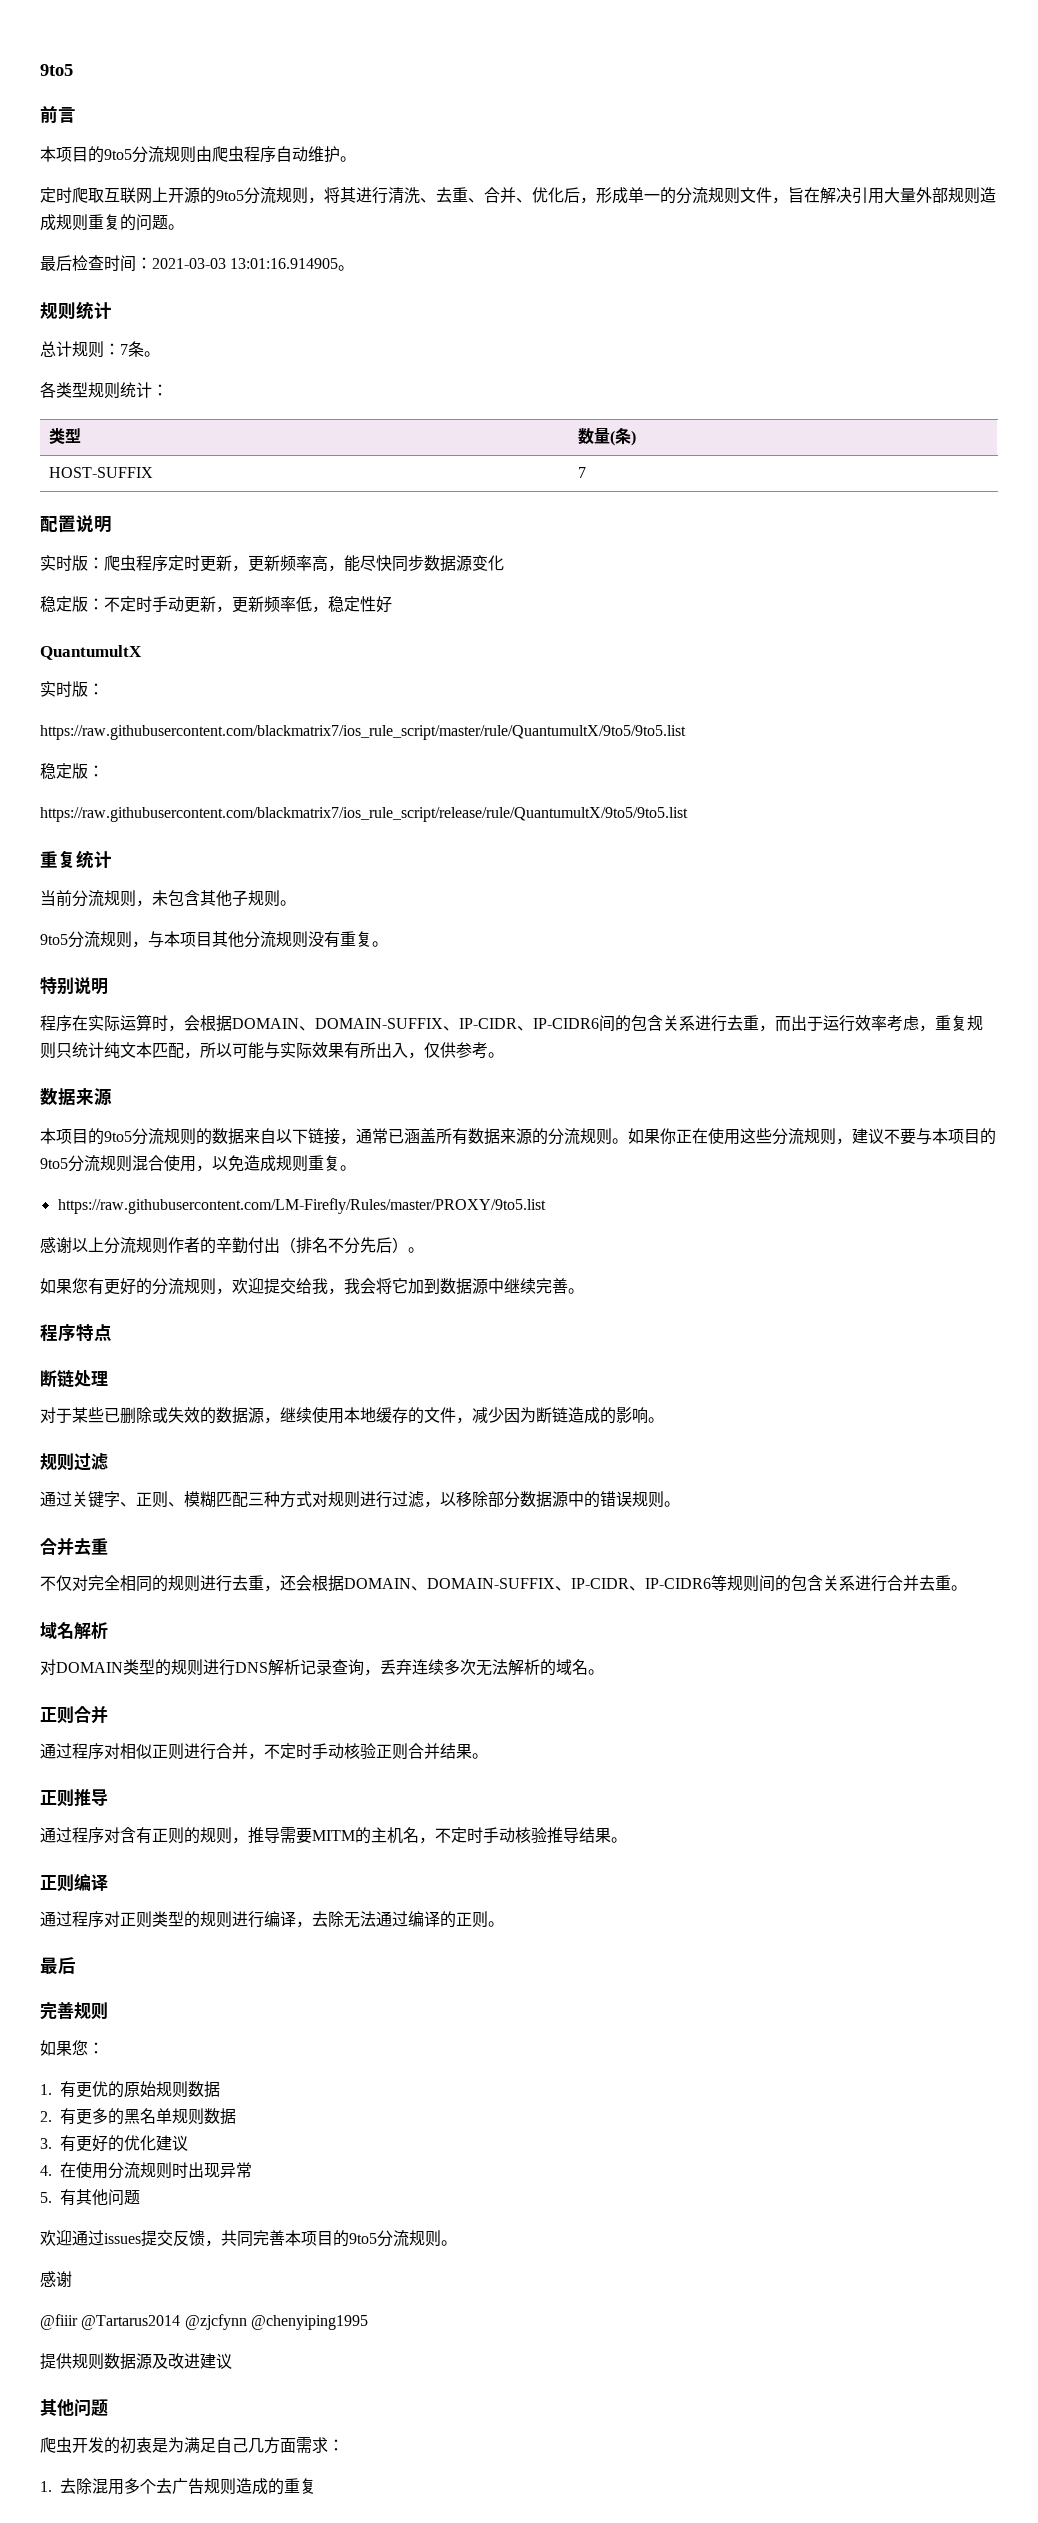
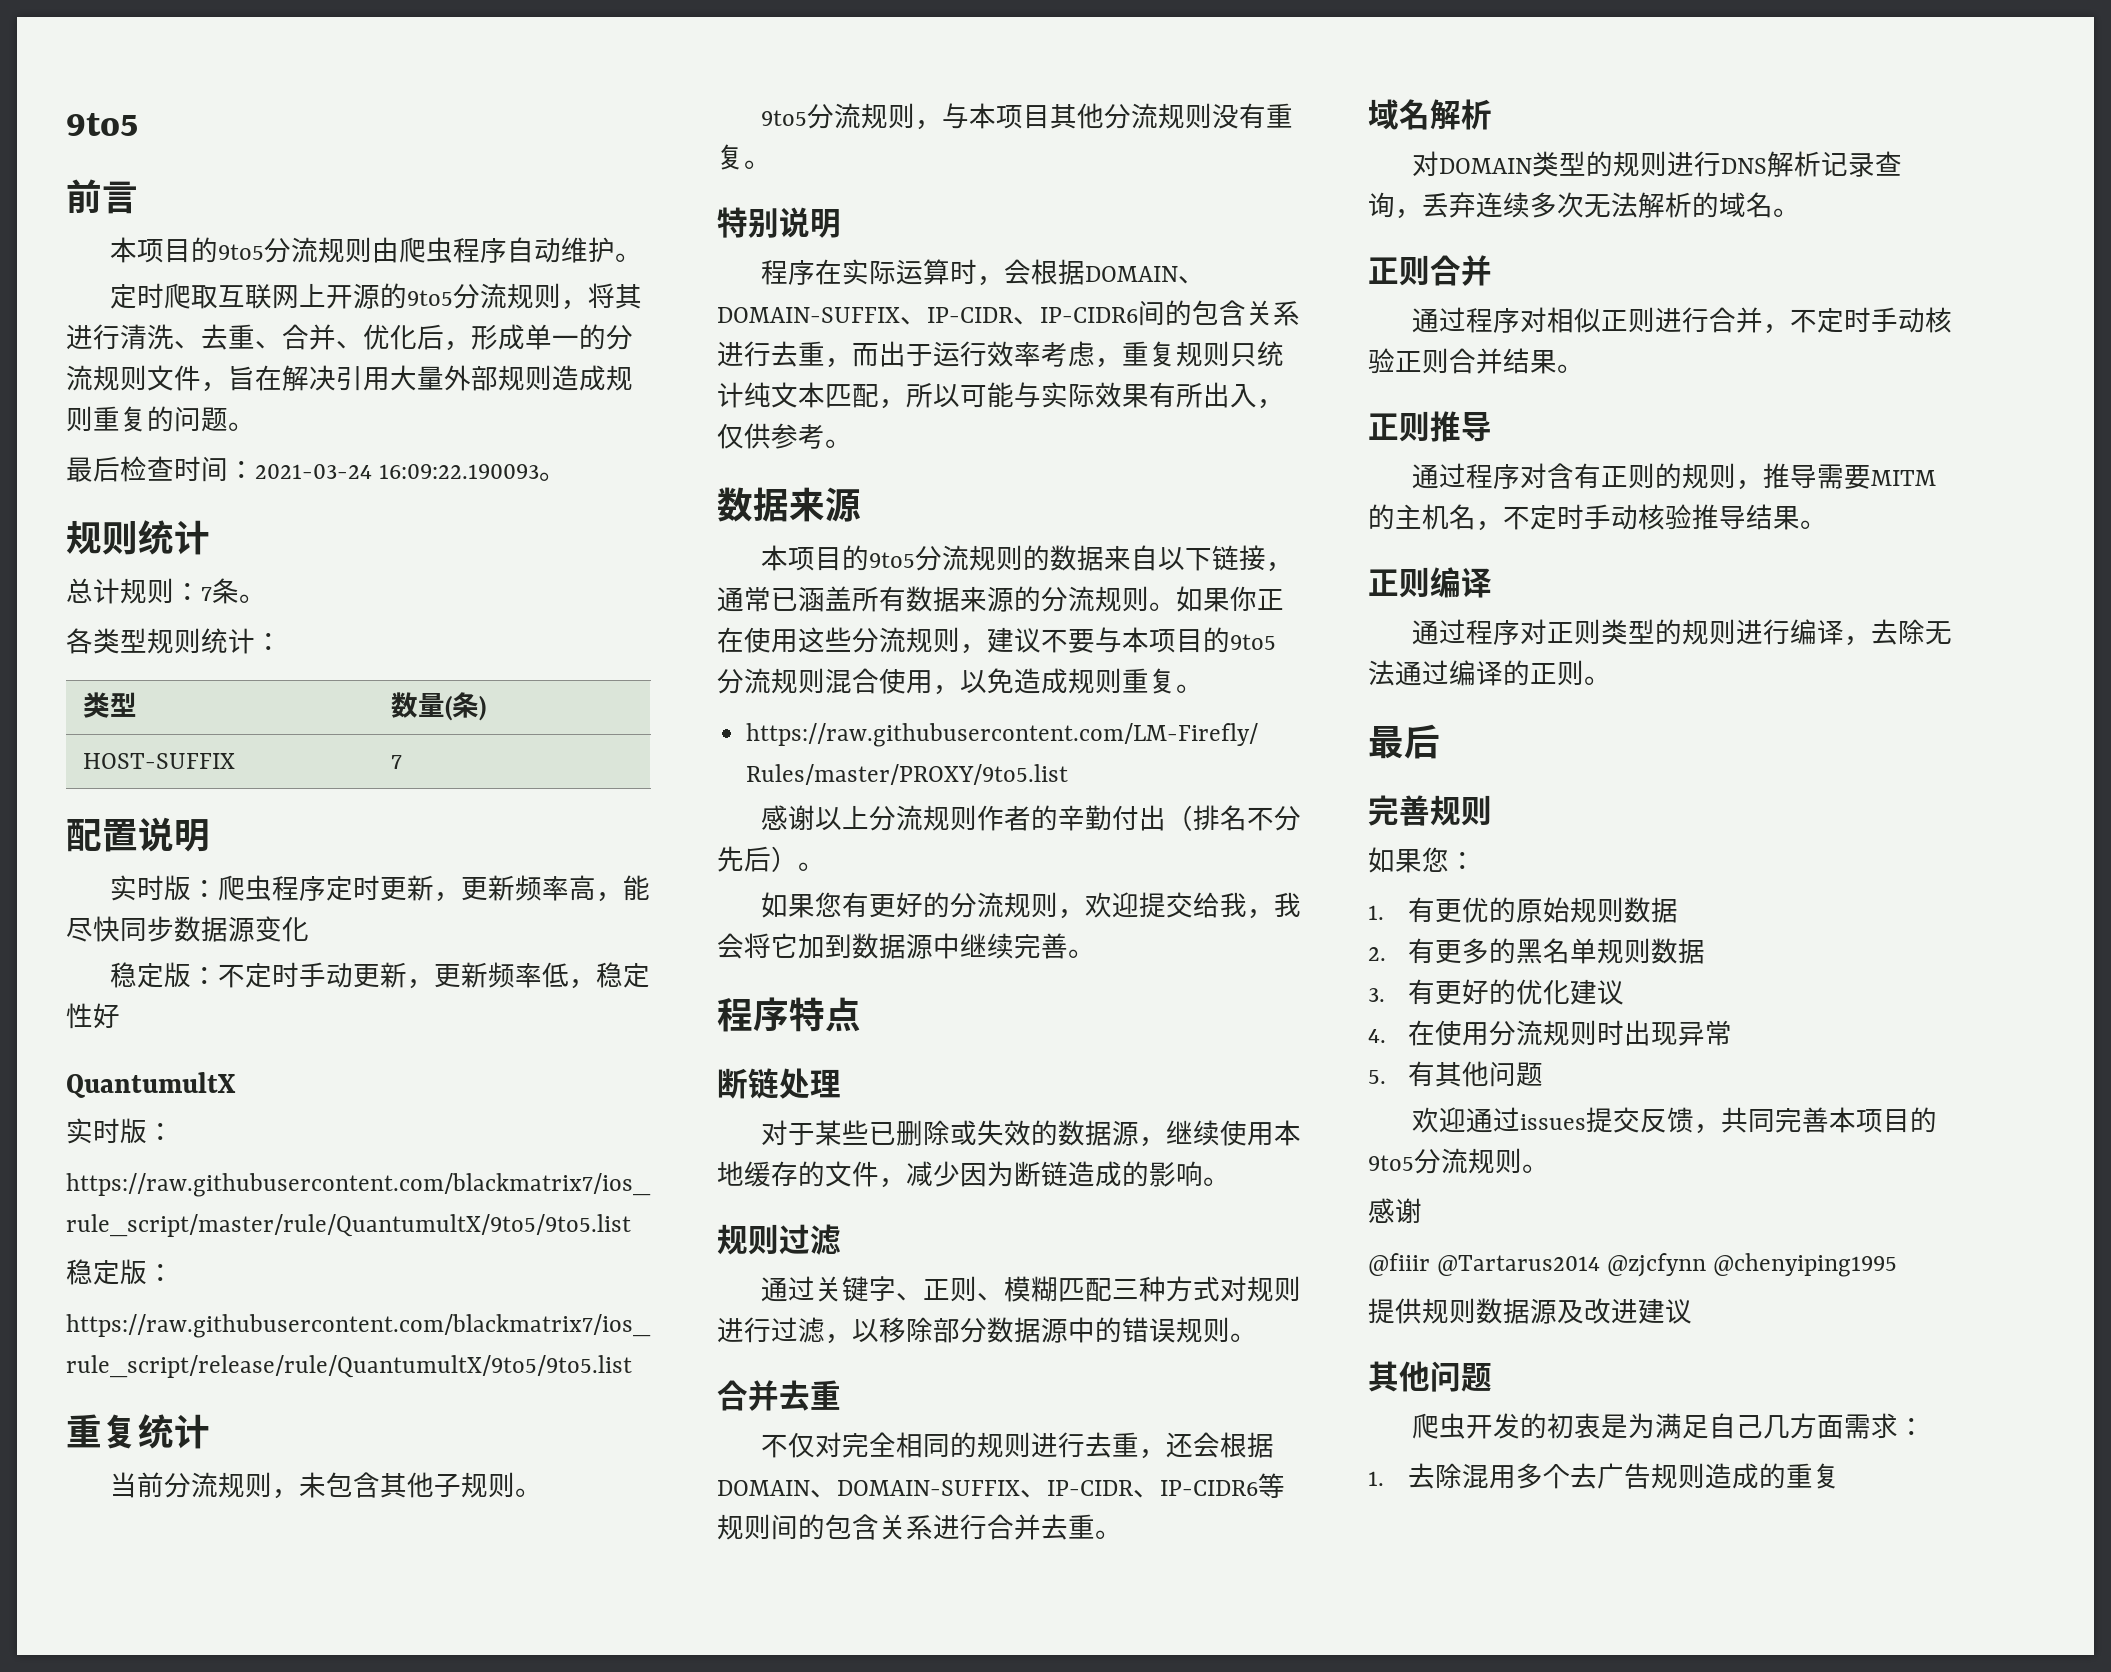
- 最后检查时间：2021-03-03 13:01:16.914905。
+ 最后检查时间：2021-03-24 16:09:22.190093。

